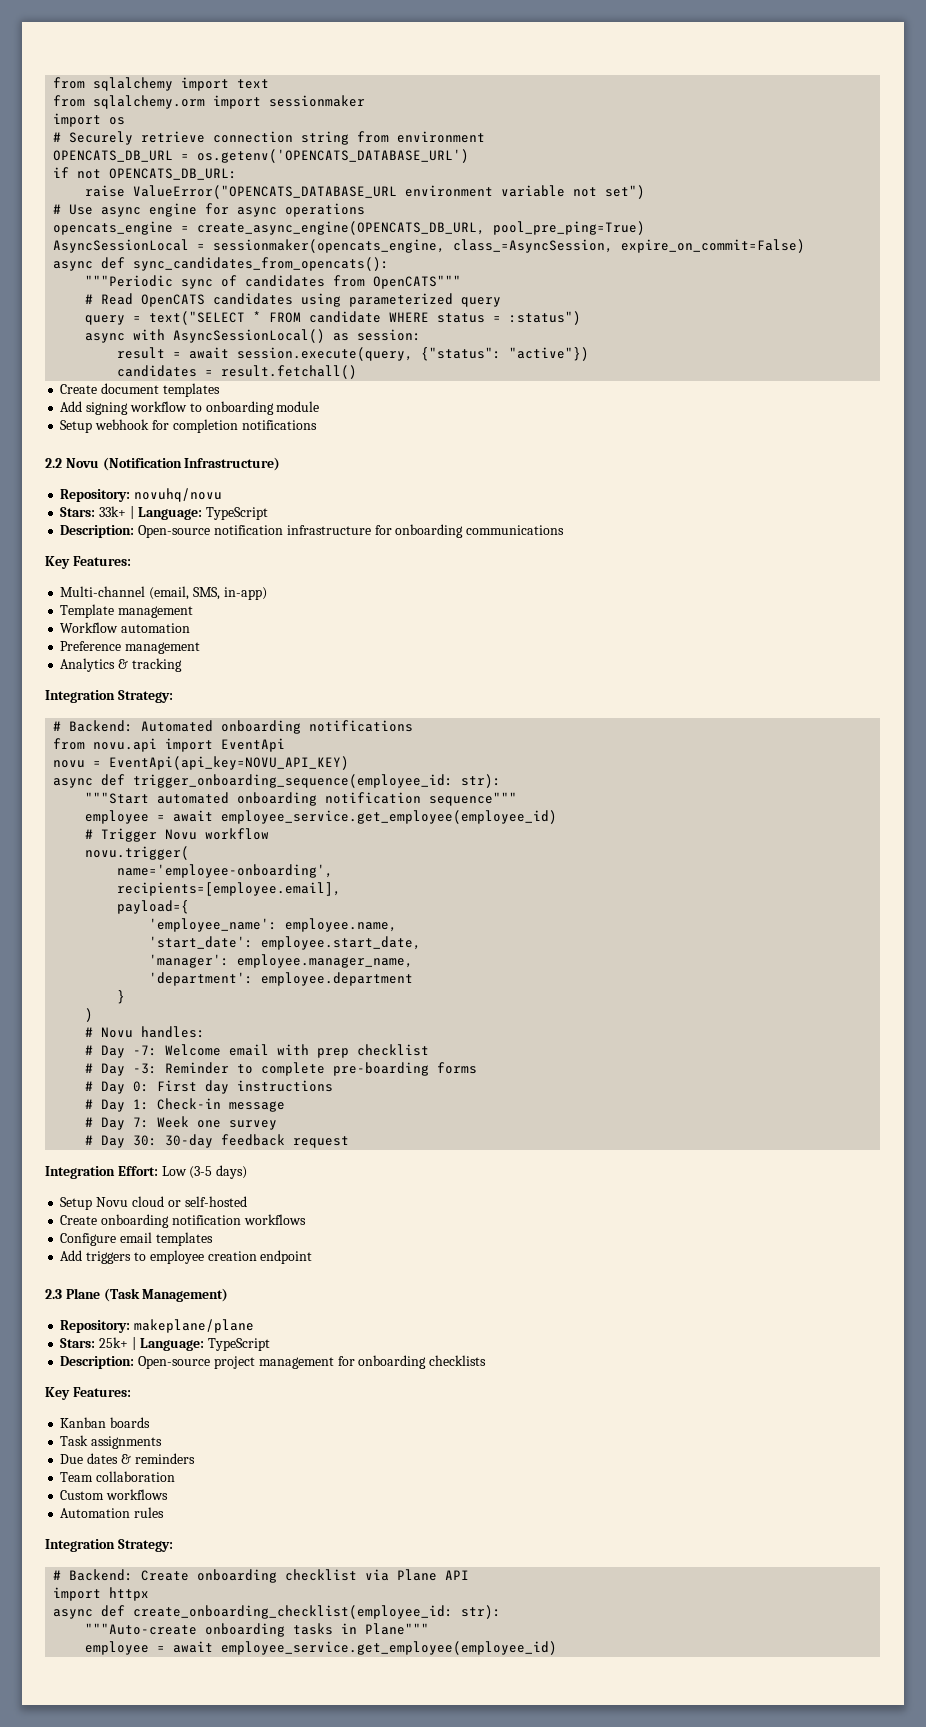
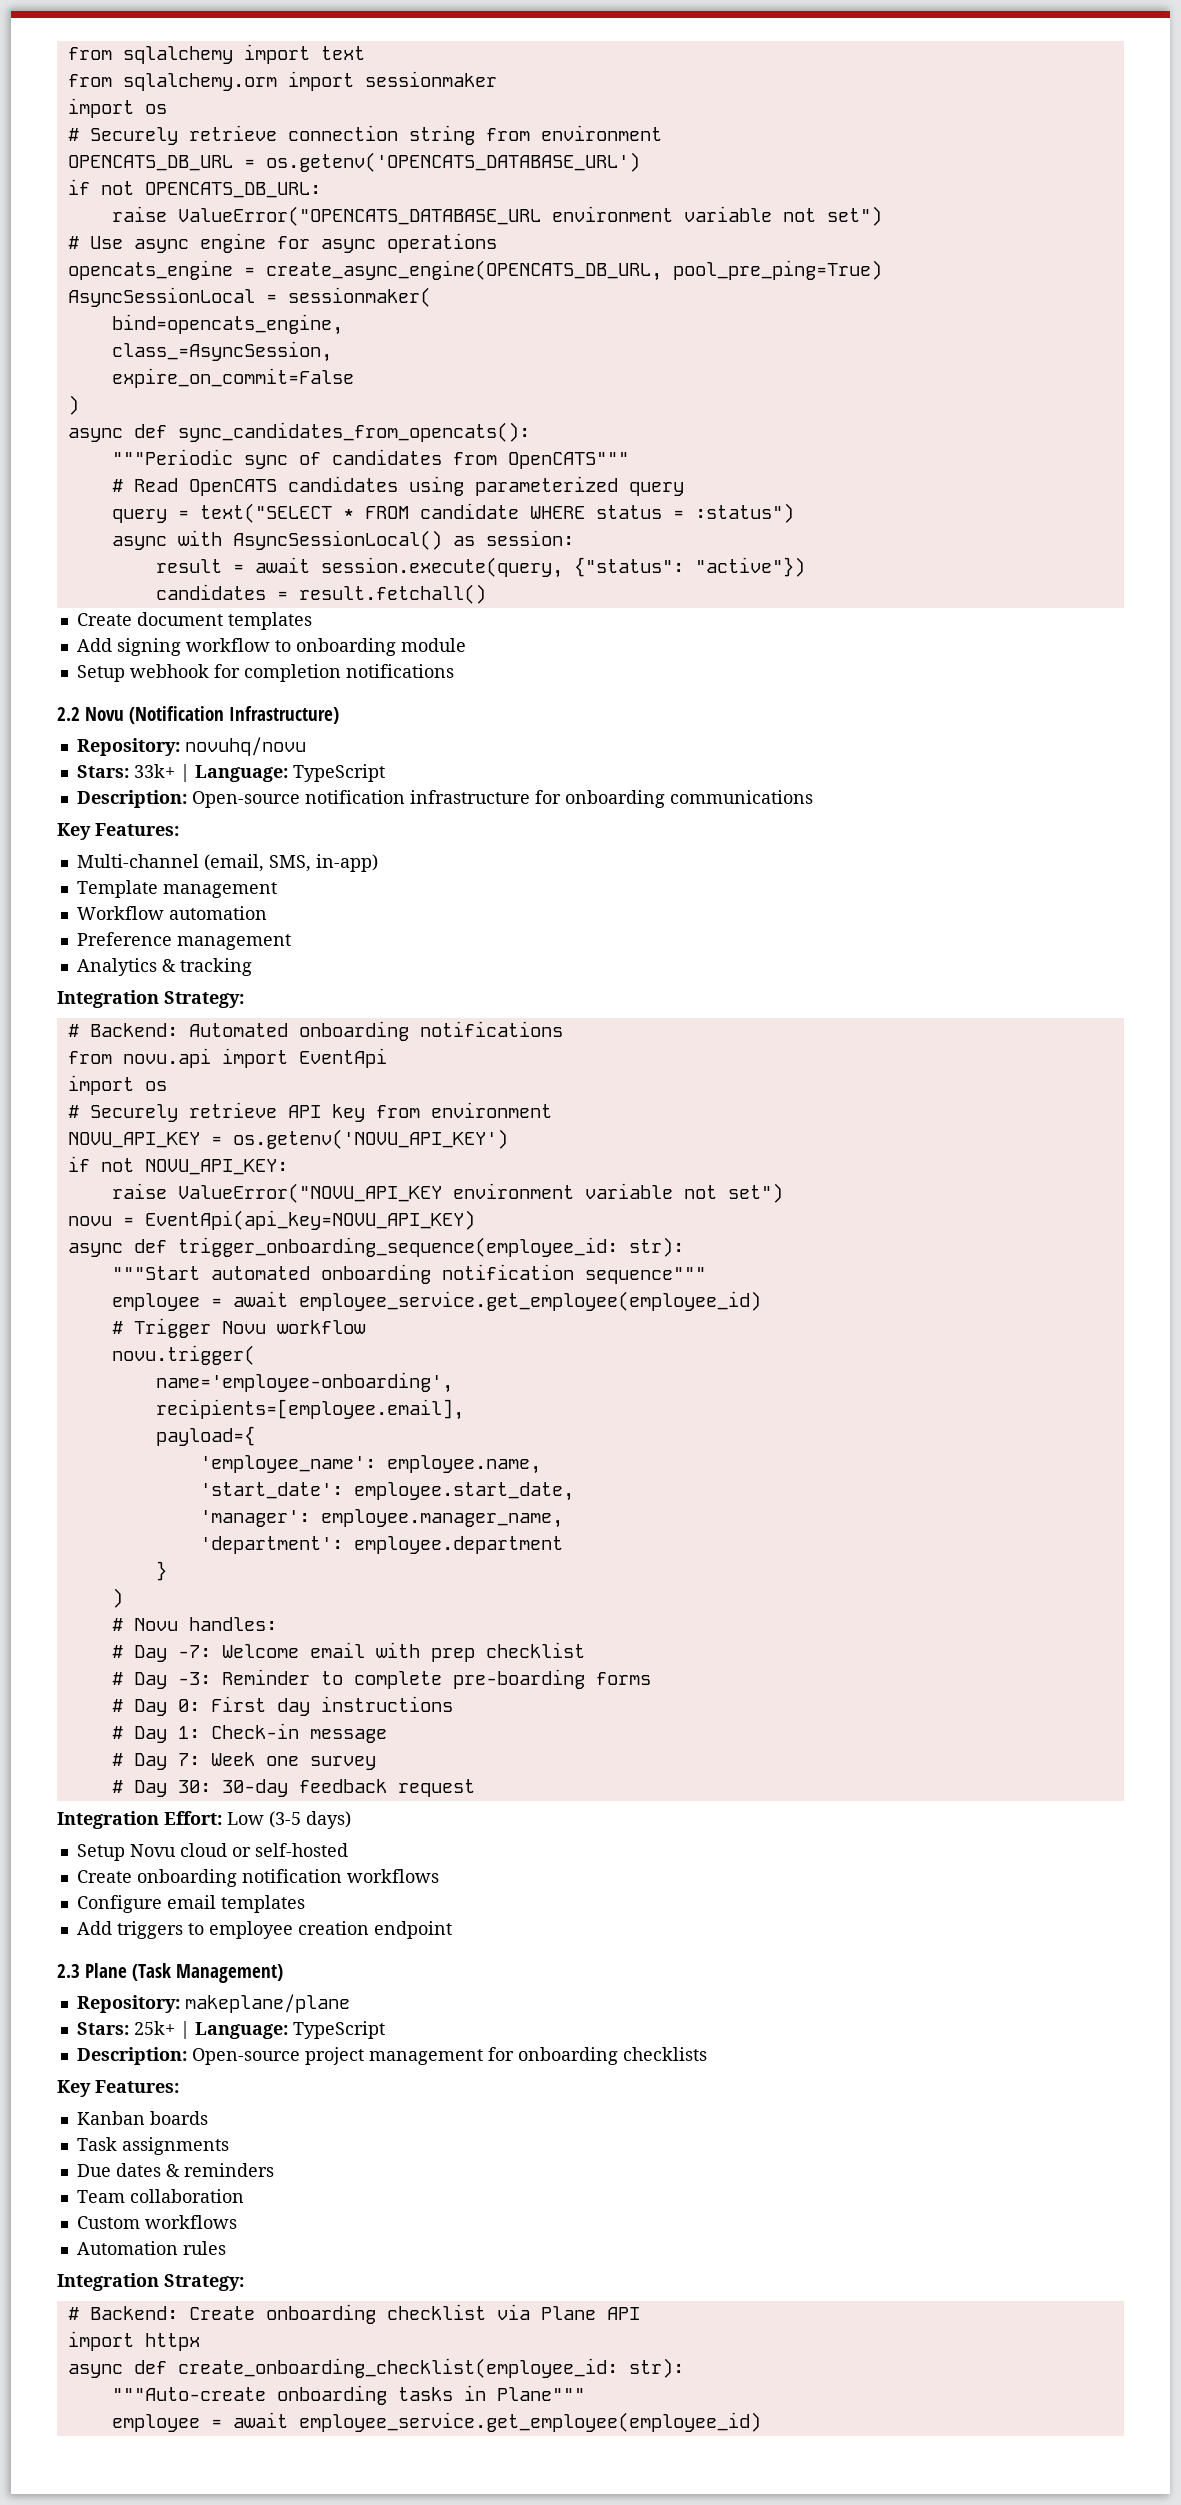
- AsyncSessionLocal = sessionmaker(opencats_engine, class_=AsyncSession, expire_on_commit=False)
+ AsyncSessionLocal = sessionmaker(
+ bind=opencats_engine,
+ class_=AsyncSession,
+ expire_on_commit=False
+ )
  from novu.api import EventApi
+ import os
+ # Securely retrieve API key from environment
+ NOVU_API_KEY = os.getenv('NOVU_API_KEY')
+ if not NOVU_API_KEY:
+ raise ValueError("NOVU_API_KEY environment variable not set")

